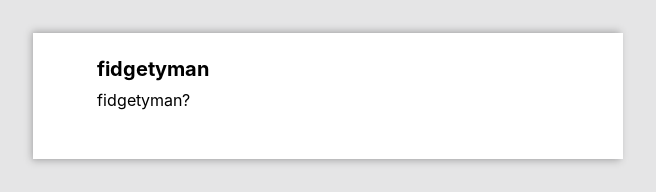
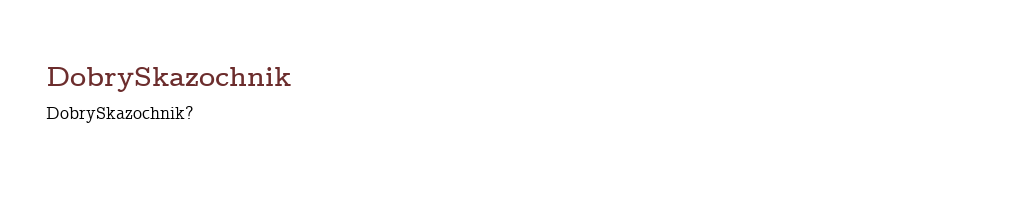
- fidgetyman
- fidgetyman?
+ DobrySkazochnik
+ DobrySkazochnik?

